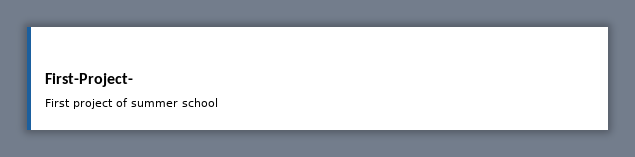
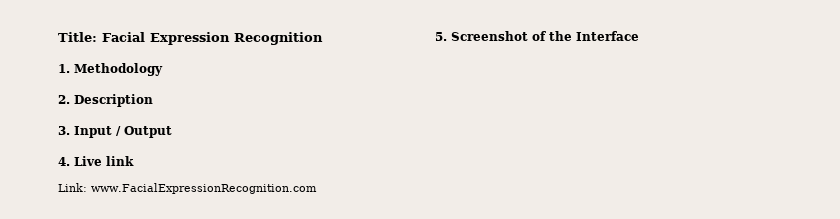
- First-Project-
- First project of summer school
+ Title: Facial Expression Recognition
+ 1. Methodology
+ 2. Description
+ 3. Input / Output
+ 4. Live link
+ Link: www.FacialExpressionRecognition.com
+ 5. Screenshot of the Interface

